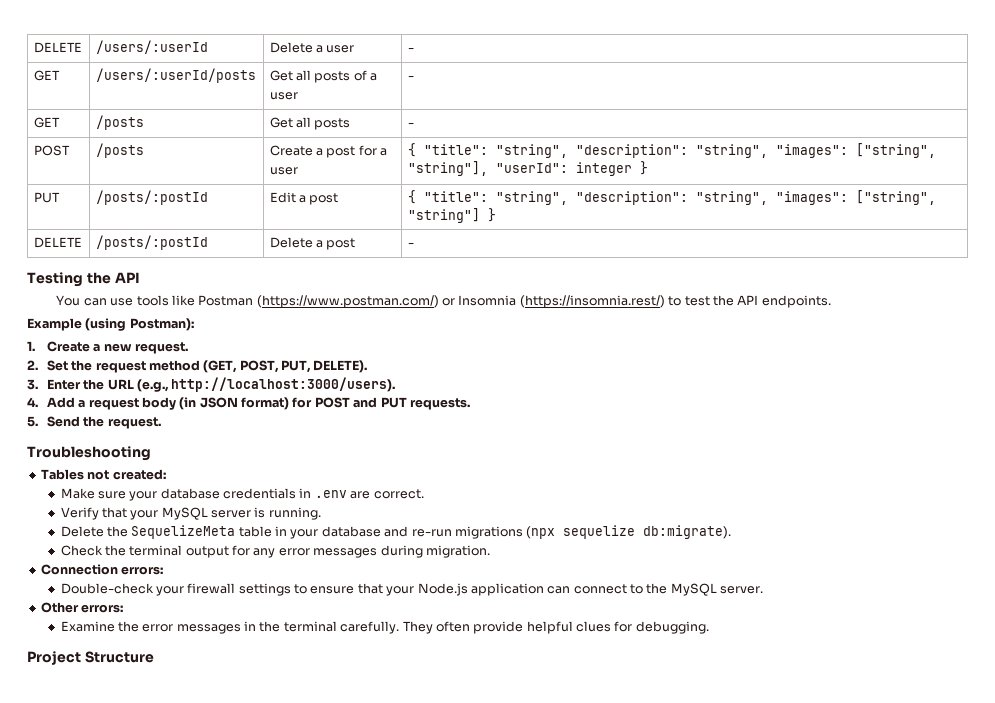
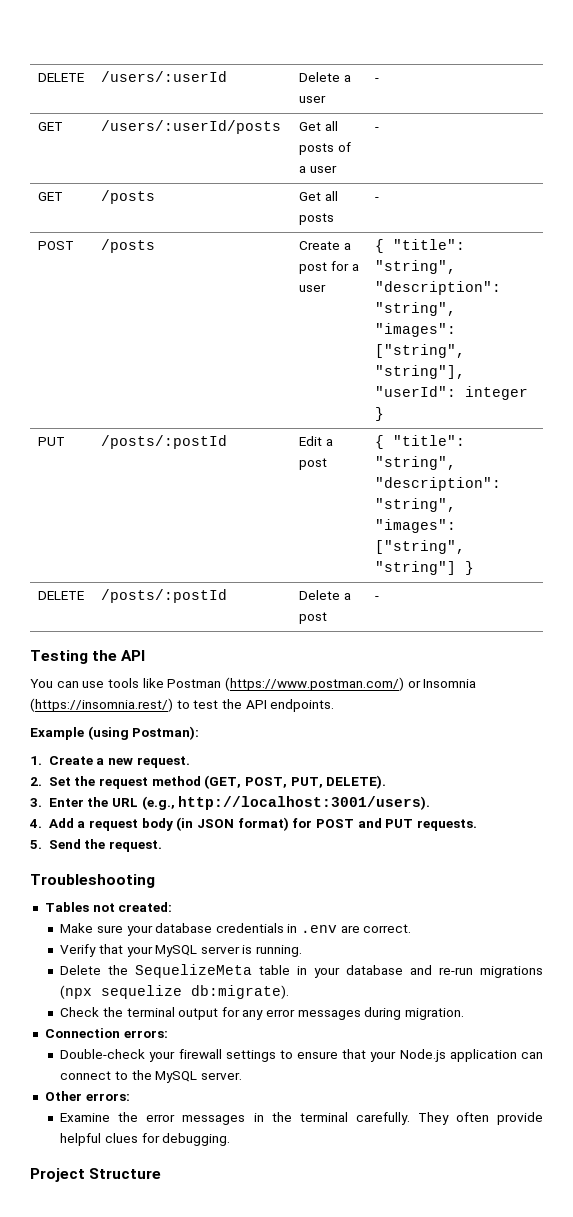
- 3. Enter the URL (e.g., http://localhost:3000/users).
+ 3. Enter the URL (e.g., http://localhost:3001/users).

